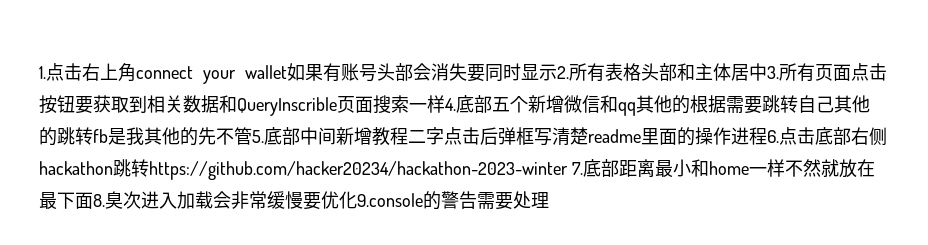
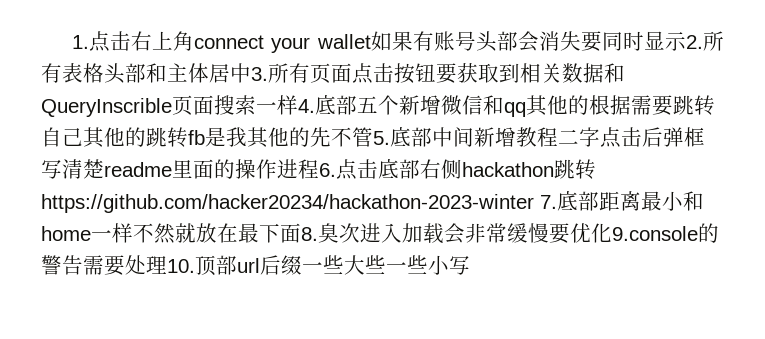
- 1.点击右上角connect your wallet如果有账号头部会消失要同时显示2.所有表格头部和主体居中3.所有页面点击按钮要获取到相关数据和QueryInscrible页面搜索一样4.底部五个新增微信和qq其他的根据需要跳转自己其他的跳转fb是我其他的先不管5.底部中间新增教程二字点击后弹框写清楚readme里面的操作进程6.点击底部右侧hackathon跳转https://github.com/hacker20234/hackathon-2023-winter 7.底部距离最小和home一样不然就放在最下面8.臭次进入加载会非常缓慢要优化9.console的警告需要处理
+ 1.点击右上角connect your wallet如果有账号头部会消失要同时显示2.所有表格头部和主体居中3.所有页面点击按钮要获取到相关数据和QueryInscrible页面搜索一样4.底部五个新增微信和qq其他的根据需要跳转自己其他的跳转fb是我其他的先不管5.底部中间新增教程二字点击后弹框写清楚readme里面的操作进程6.点击底部右侧hackathon跳转https://github.com/hacker20234/hackathon-2023-winter 7.底部距离最小和home一样不然就放在最下面8.臭次进入加载会非常缓慢要优化9.console的警告需要处理10.顶部url后缀一些大些一些小写

